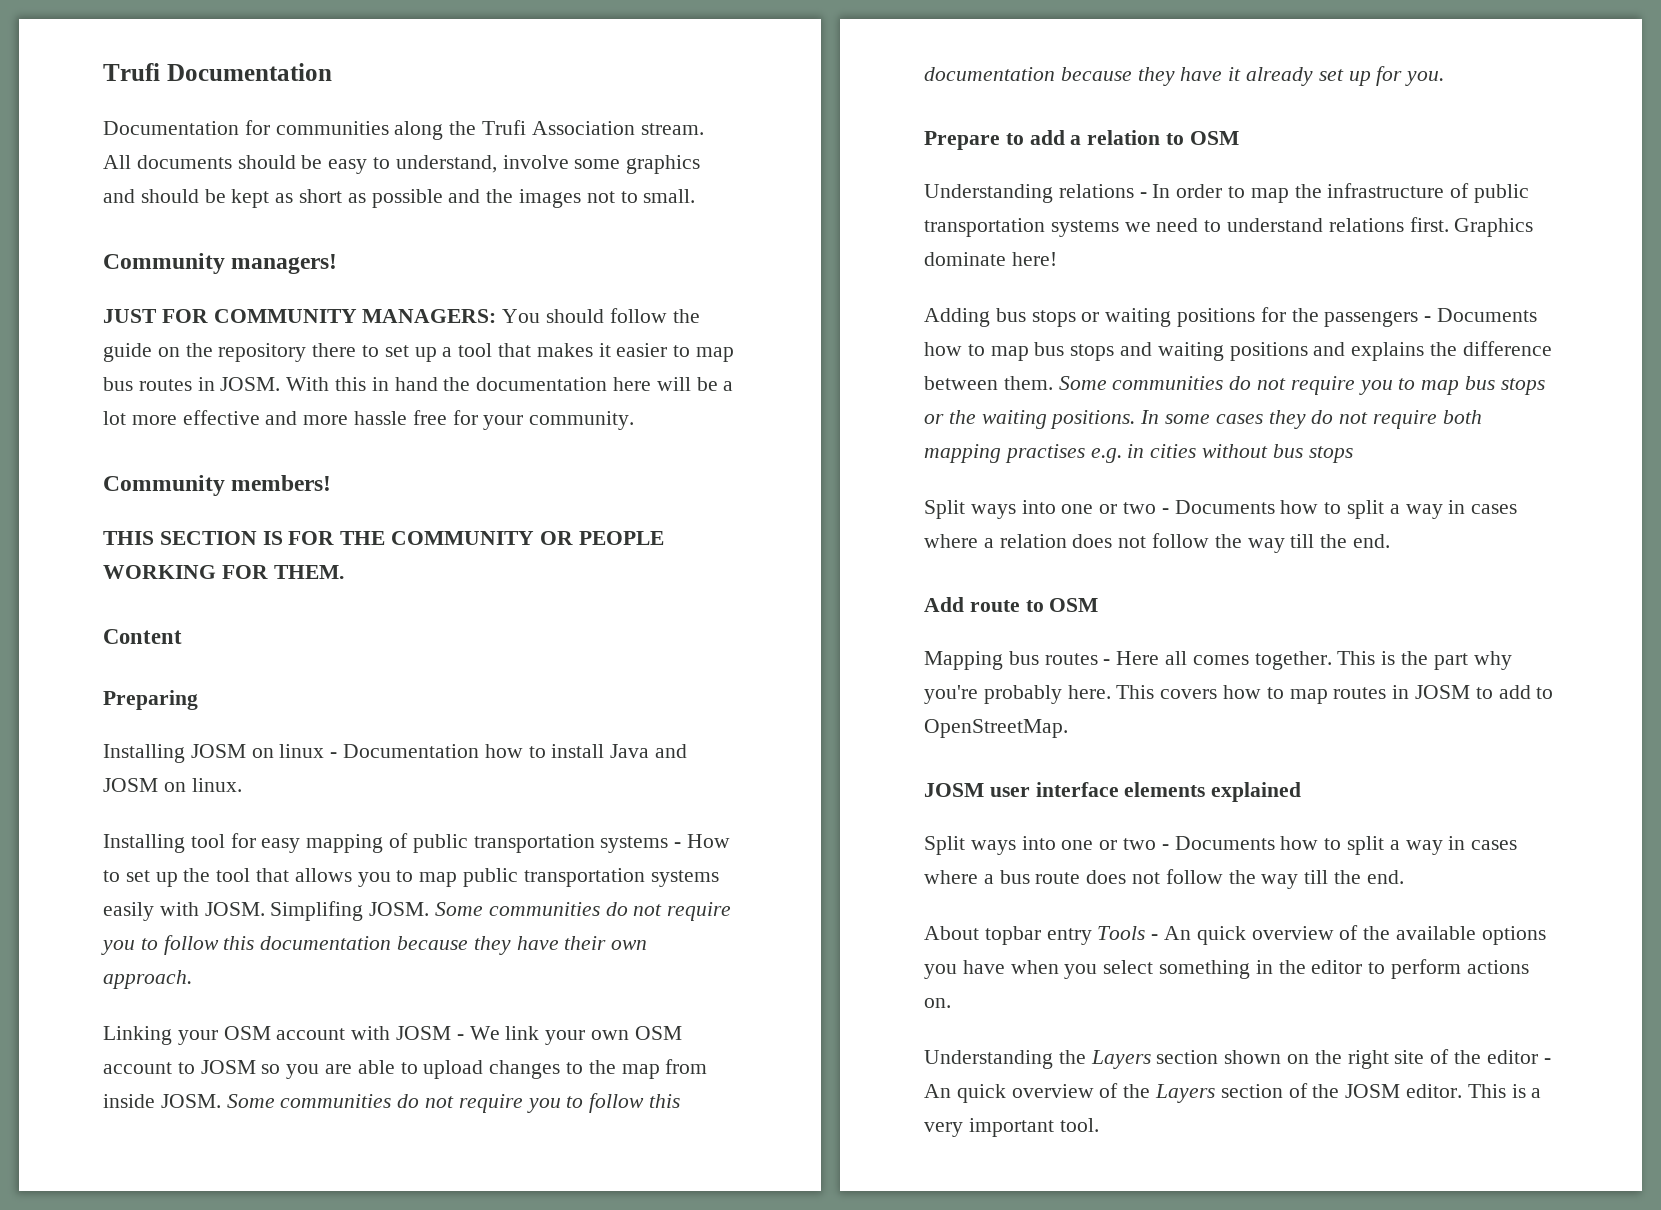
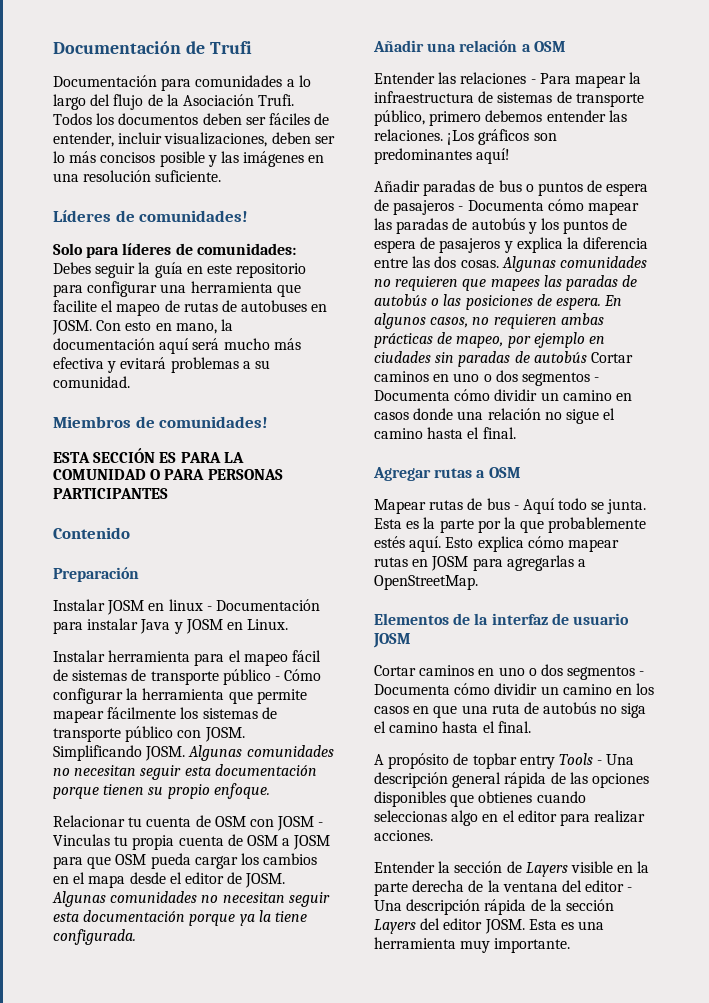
- Trufi Documentation
- Documentation for communities along the Trufi Association stream. All documents should be easy to understand, involve some graphics and should be kept as short as possible and the images not to small.
- Community managers!
- JUST FOR COMMUNITY MANAGERS: You should follow the guide on the repository there to set up a tool that makes it easier to map bus routes in JOSM. With this in hand the documentation here will be a lot more effective and more hassle free for your community.
- Community members!
- THIS SECTION IS FOR THE COMMUNITY OR PEOPLE WORKING FOR THEM.
- Content
- Preparing
- Installing JOSM on linux - Documentation how to install Java and JOSM on linux.
- Installing tool for easy mapping of public transportation systems - How to set up the tool that allows you to map public transportation systems easily with JOSM. Simplifing JOSM. Some communities do not require you to follow this documentation because they have their own approach.
- Linking your OSM account with JOSM - We link your own OSM account to JOSM so you are able to upload changes to the map from inside JOSM. Some communities do not require you to follow this documentation because they have it already set up for you.
- Prepare to add a relation to OSM
- Understanding relations - In order to map the infrastructure of public transportation systems we need to understand relations first. Graphics dominate here!
- Adding bus stops or waiting positions for the passengers - Documents how to map bus stops and waiting positions and explains the difference between them. Some communities do not require you to map bus stops or the waiting positions. In some cases they do not require both mapping practises e.g. in cities without bus stops
- Split ways into one or two - Documents how to split a way in cases where a relation does not follow the way till the end.
- Add route to OSM
- Mapping bus routes - Here all comes together. This is the part why you're probably here. This covers how to map routes in JOSM to add to OpenStreetMap.
- JOSM user interface elements explained
- Split ways into one or two - Documents how to split a way in cases where a bus route does not follow the way till the end.
- About topbar entry Tools - An quick overview of the available options you have when you select something in the editor to perform actions on.
- Understanding the Layers section shown on the right site of the editor - An quick overview of the Layers section of the JOSM editor. This is a very important tool.
+ Documentación de Trufi
+ Documentación para comunidades a lo largo del flujo de la Asociación Trufi. Todos los documentos deben ser fáciles de entender, incluir visualizaciones, deben ser lo más concisos posible y las imágenes en una resolución suficiente.
+ Líderes de comunidades!
+ Solo para líderes de comunidades: Debes seguir la guía en este repositorio para configurar una herramienta que facilite el mapeo de rutas de autobuses en JOSM. Con esto en mano, la documentación aquí será mucho más efectiva y evitará problemas a su comunidad.
+ Miembros de comunidades!
+ ESTA SECCIÓN ES PARA LA COMUNIDAD O PARA PERSONAS PARTICIPANTES
+ Contenido
+ Preparación
+ Instalar JOSM en linux - Documentación para instalar Java y JOSM en Linux.
+ Instalar herramienta para el mapeo fácil de sistemas de transporte público - Cómo configurar la herramienta que permite mapear fácilmente los sistemas de transporte público con JOSM. Simplificando JOSM. Algunas comunidades no necesitan seguir esta documentación porque tienen su propio enfoque.
+ Relacionar tu cuenta de OSM con JOSM - Vinculas tu propia cuenta de OSM a JOSM para que OSM pueda cargar los cambios en el mapa desde el editor de JOSM. Algunas comunidades no necesitan seguir esta documentación porque ya la tiene configurada.
+ Añadir una relación a OSM
+ Entender las relaciones - Para mapear la infraestructura de sistemas de transporte público, primero debemos entender las relaciones. ¡Los gráficos son predominantes aquí!
+ Añadir paradas de bus o puntos de espera de pasajeros - Documenta cómo mapear las paradas de autobús y los puntos de espera de pasajeros y explica la diferencia entre las dos cosas. Algunas comunidades no requieren que mapees las paradas de autobús o las posiciones de espera. En algunos casos, no requieren ambas prácticas de mapeo, por ejemplo en ciudades sin paradas de autobús Cortar caminos en uno o dos segmentos - Documenta cómo dividir un camino en casos donde una relación no sigue el camino hasta el final.
+ Agregar rutas a OSM
+ Mapear rutas de bus - Aquí todo se junta. Esta es la parte por la que probablemente estés aquí. Esto explica cómo mapear rutas en JOSM para agregarlas a OpenStreetMap.
+ Elementos de la interfaz de usuario JOSM
+ Cortar caminos en uno o dos segmentos - Documenta cómo dividir un camino en los casos en que una ruta de autobús no siga el camino hasta el final.
+ A propósito de topbar entry Tools - Una descripción general rápida de las opciones disponibles que obtienes cuando seleccionas algo en el editor para realizar acciones.
+ Entender la sección de Layers visible en la parte derecha de la ventana del editor - Una descripción rápida de la sección Layers del editor JOSM. Esta es una herramienta muy importante.

